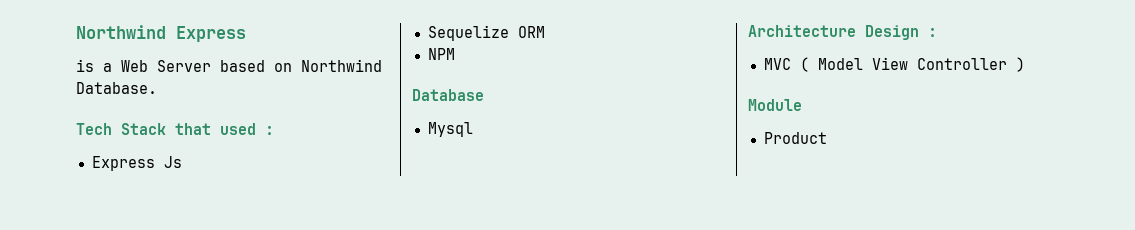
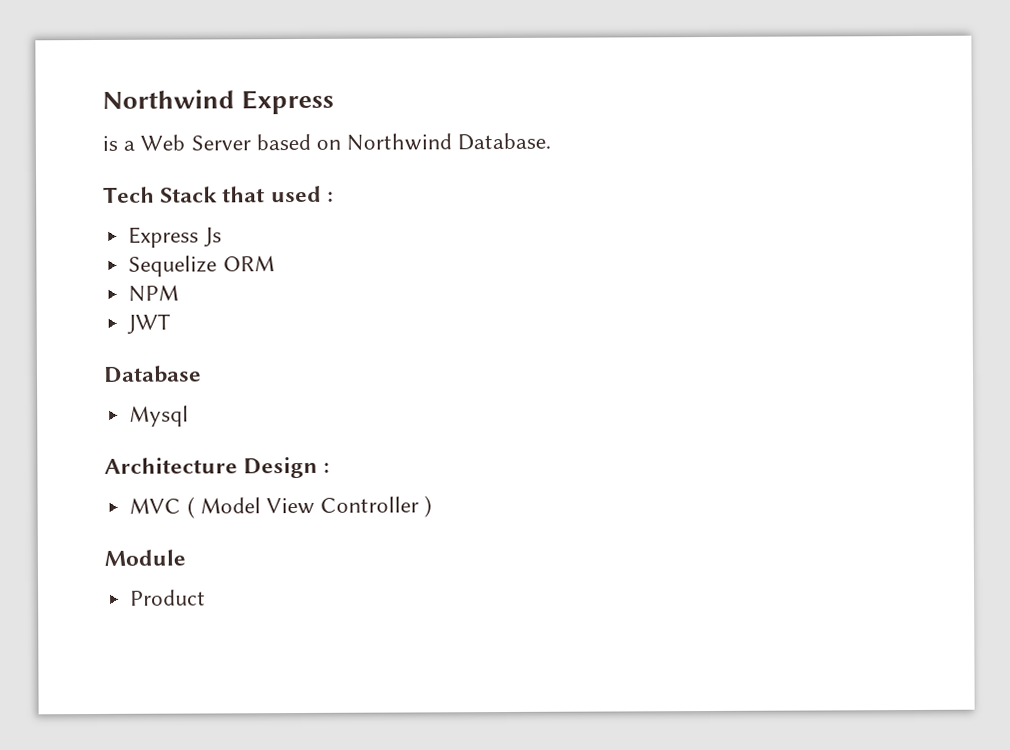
+ JWT

